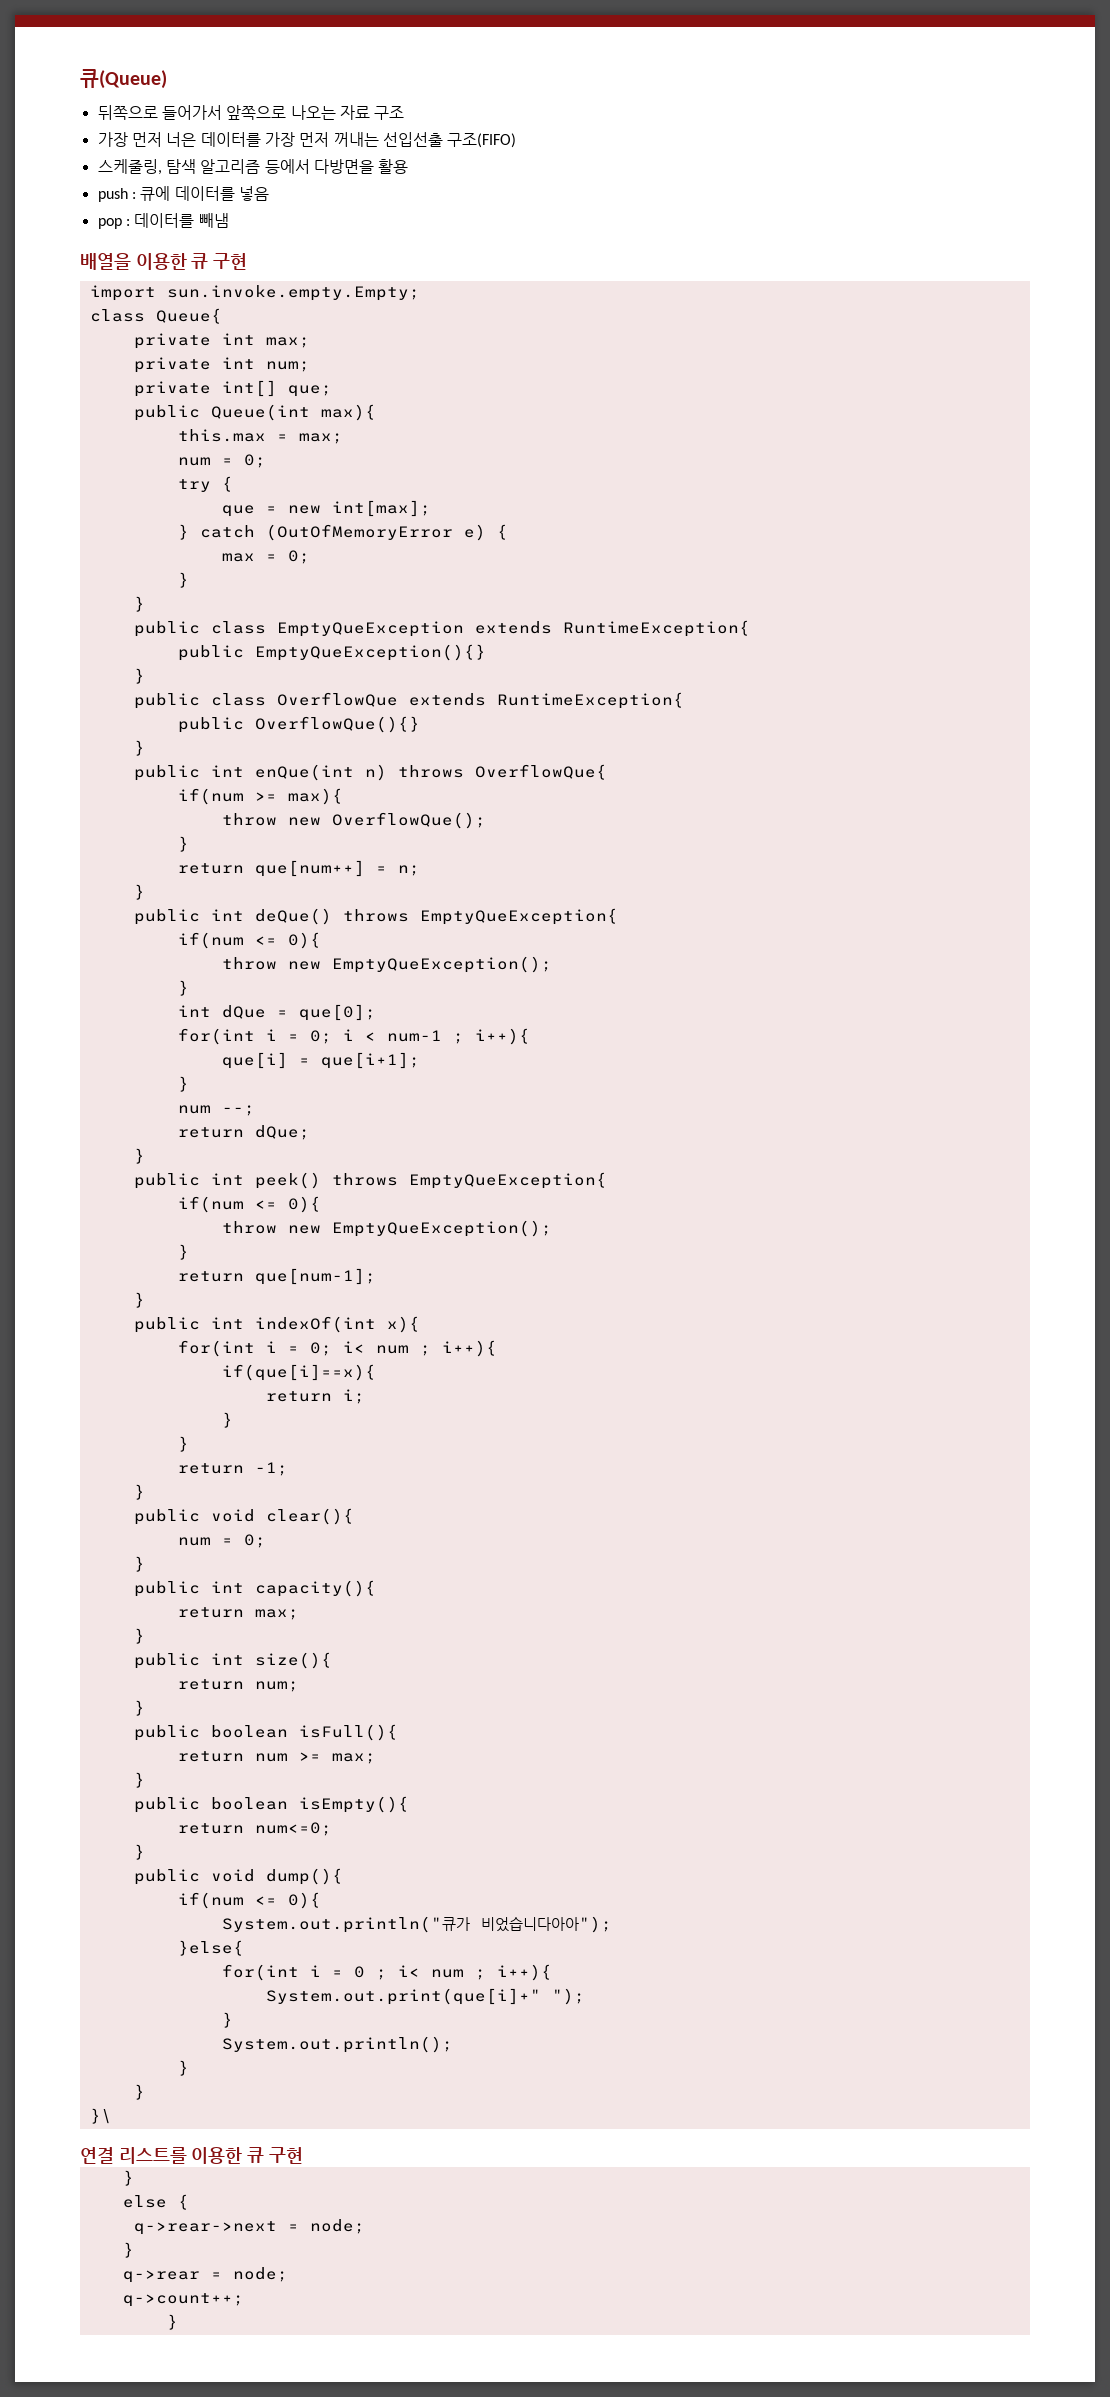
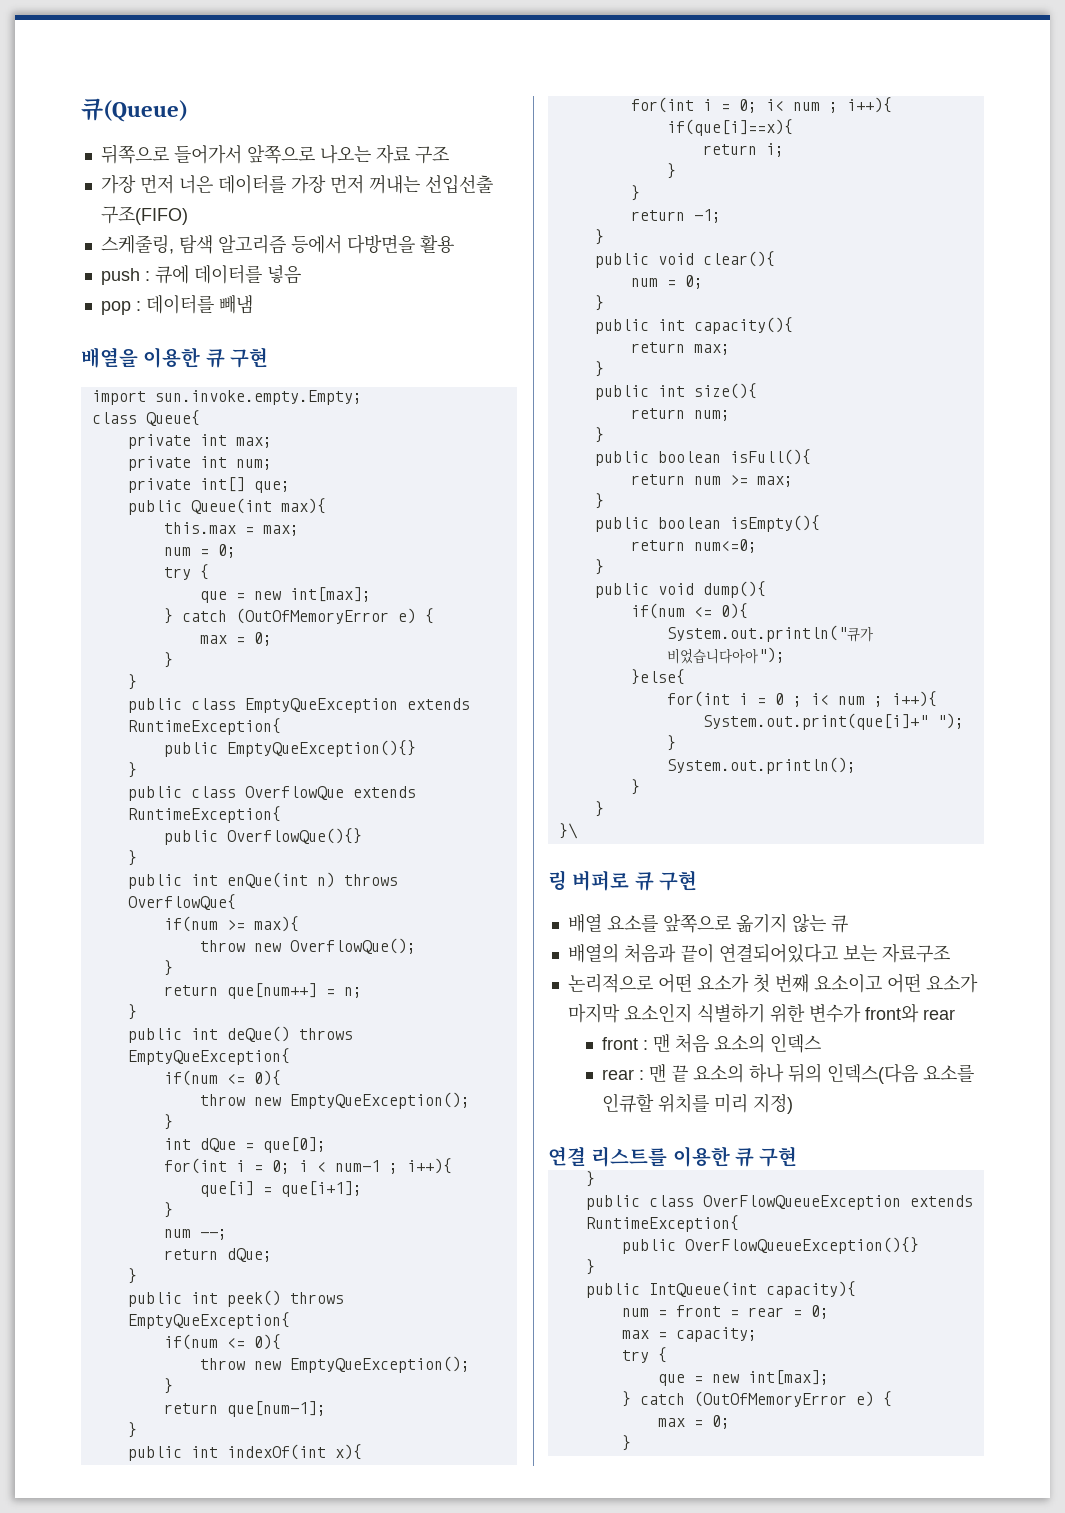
+ 링 버퍼로 큐 구현
+ 배열 요소를 앞쪽으로 옮기지 않는 큐
+ 배열의 처음과 끝이 연결되어있다고 보는 자료구조
+ 논리적으로 어떤 요소가 첫 번째 요소이고 어떤 요소가 마지막 요소인지 식별하기 위한 변수가 front와 rear
+ front : 맨 처음 요소의 인덱스
+ rear : 맨 끝 요소의 하나 뒤의 인덱스(다음 요소를 인큐할 위치를 미리 지정)
- else {
- q->rear->next = node;
+ public class OverFlowQueueException extends RuntimeException{
+ public OverFlowQueueException(){}
  }
- q->rear = node;
- q->count++;
+ public IntQueue(int capacity){
+ num = front = rear = 0;
+ max = capacity;
+ try {
+ que = new int[max];
+ } catch (OutOfMemoryError e) {
+ max = 0;

